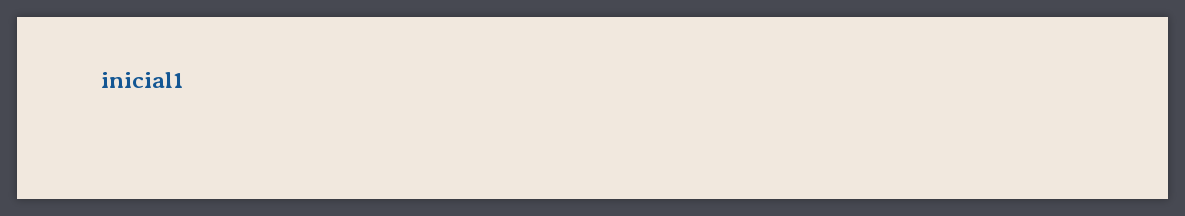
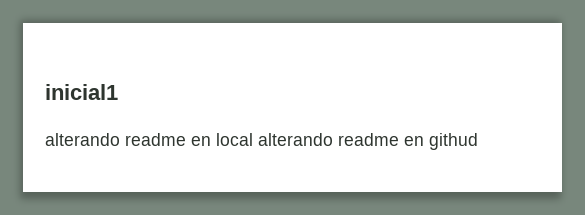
+ alterando readme en local alterando readme en githud

